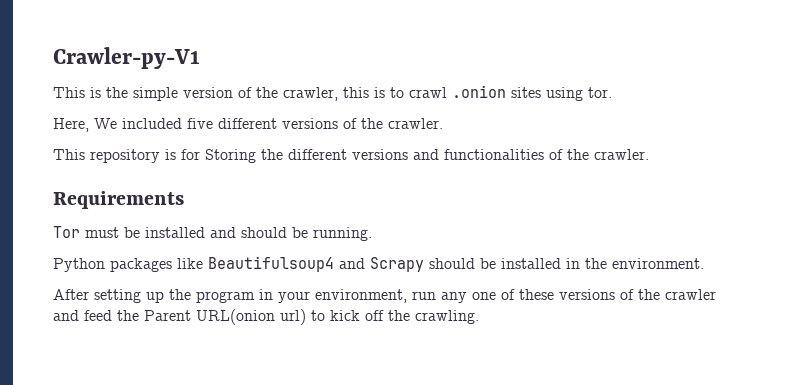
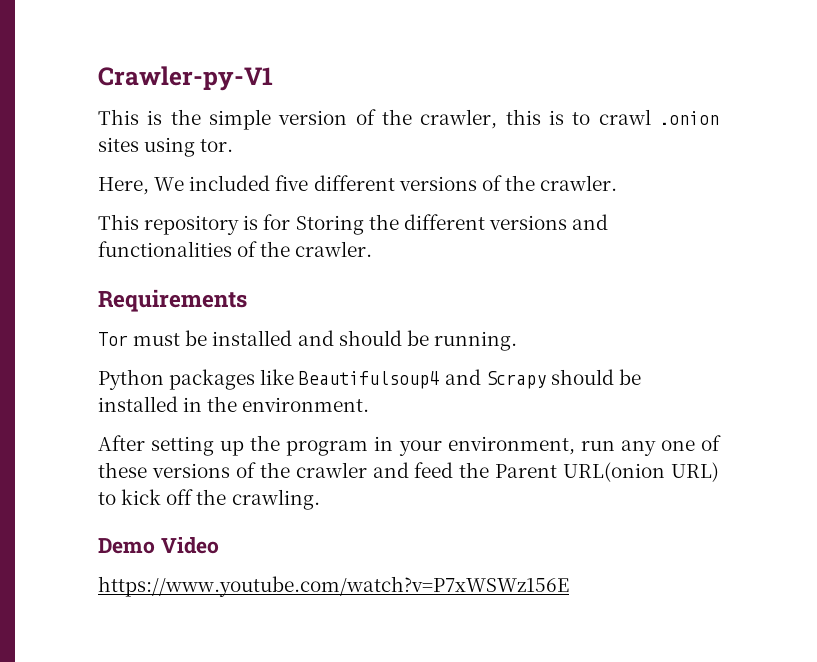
- After setting up the program in your environment, run any one of these versions of the crawler and feed the Parent URL(onion url) to kick off the crawling.
+ After setting up the program in your environment, run any one of these versions of the crawler and feed the Parent URL(onion URL) to kick off the crawling.
+ Demo Video
+ https://www.youtube.com/watch?v=P7xWSWz156E

